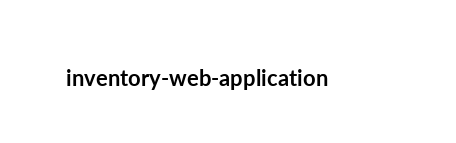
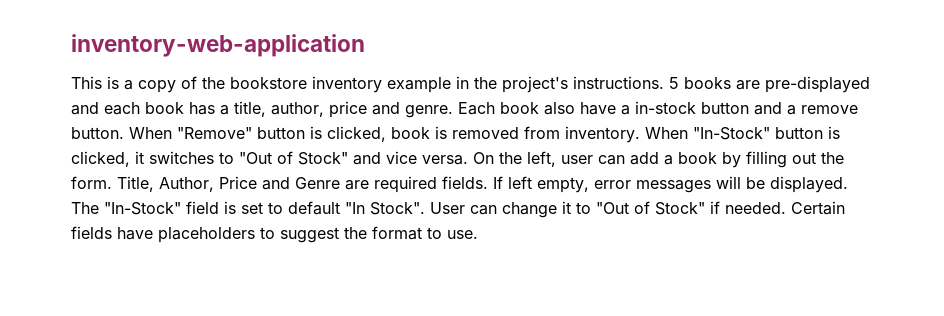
+ This is a copy of the bookstore inventory example in the project's instructions. 5 books are pre-displayed and each book has a title, author, price and genre. Each book also have a in-stock button and a remove button. When "Remove" button is clicked, book is removed from inventory. When "In-Stock" button is clicked, it switches to "Out of Stock" and vice versa. On the left, user can add a book by filling out the form. Title, Author, Price and Genre are required fields. If left empty, error messages will be displayed. The "In-Stock" field is set to default "In Stock". User can change it to "Out of Stock" if needed. Certain fields have placeholders to suggest the format to use.

